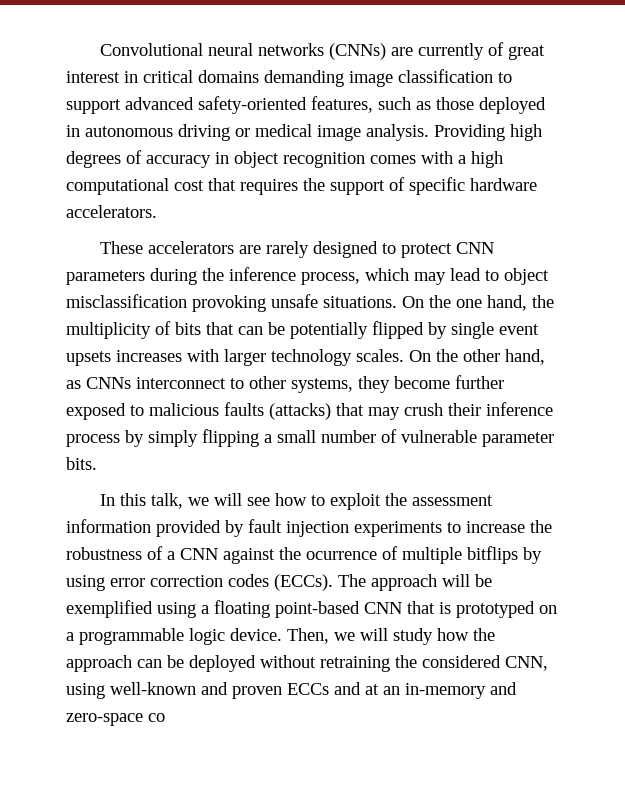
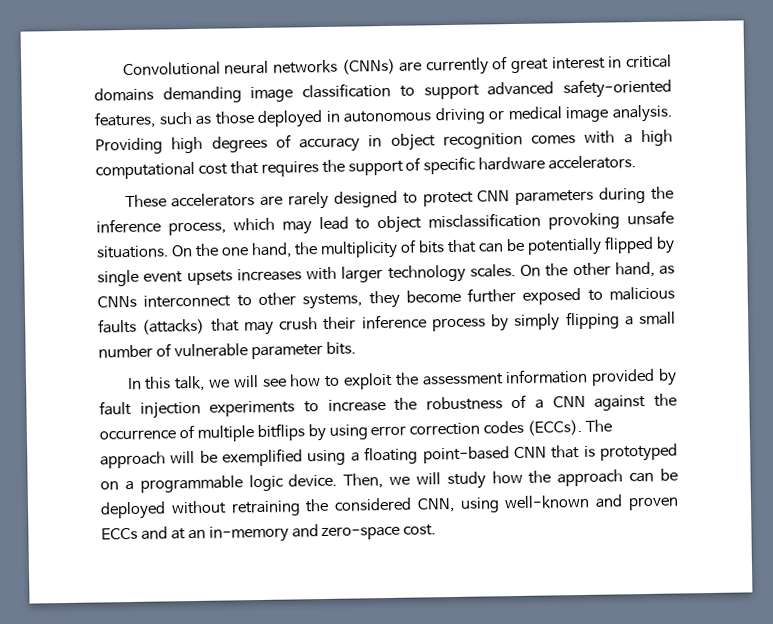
- In this talk, we will see how to exploit the assessment information provided by fault injection experiments to increase the robustness of a CNN against the ocurrence of multiple bitflips by using error correction codes (ECCs).
+ In this talk, we will see how to exploit the assessment information provided by fault injection experiments to increase the robustness of a CNN against the occurrence of multiple bitflips by using error correction codes (ECCs).
- Then, we will study how the approach can be deployed without retraining the considered CNN, using well-known and proven ECCs and at an in-memory and zero-space co
+ Then, we will study how the approach can be deployed without retraining the considered CNN, using well-known and proven ECCs and at an in-memory and zero-space cost.

